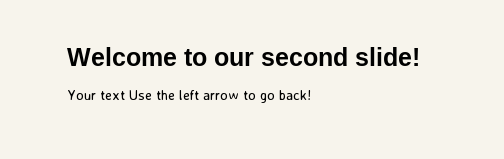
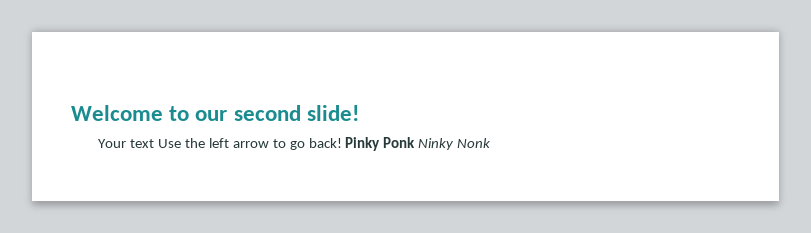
+ Pinky Ponk Ninky Nonk

